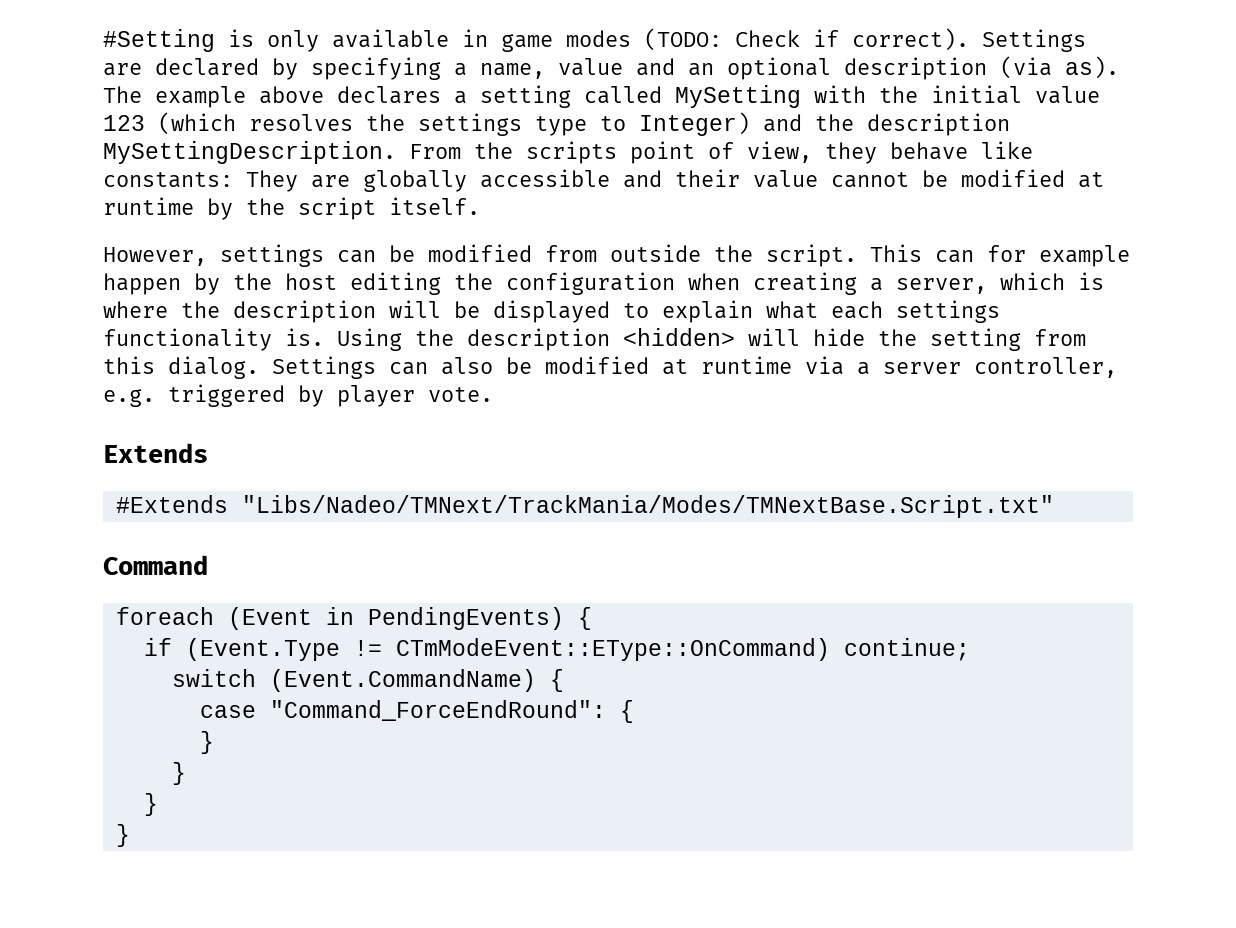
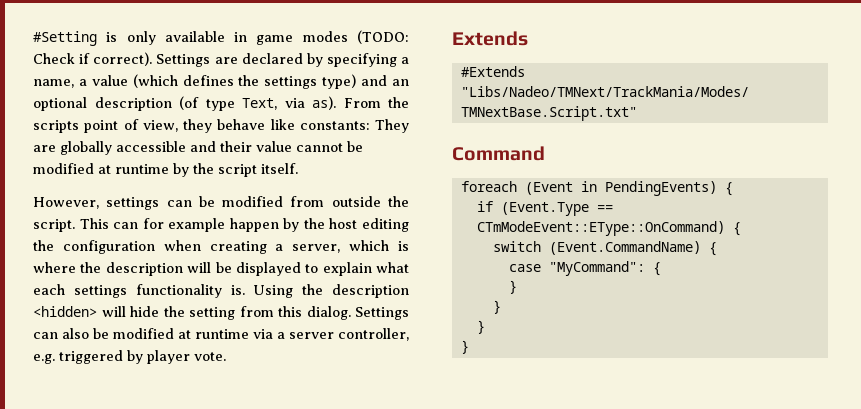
- Settings are declared by specifying a name, value and an optional description (via as). The example above declares a setting called MySetting with the initial value 123 (which resolves the settings type to Integer) and the description MySettingDescription.
+ Settings are declared by specifying a name, a value (which defines the settings type) and an optional description (of type Text, via as).
- if (Event.Type != CTmModeEvent::EType::OnCommand) continue;
+ if (Event.Type == CTmModeEvent::EType::OnCommand) {
- case "Command_ForceEndRound": {
+ case "MyCommand": {

